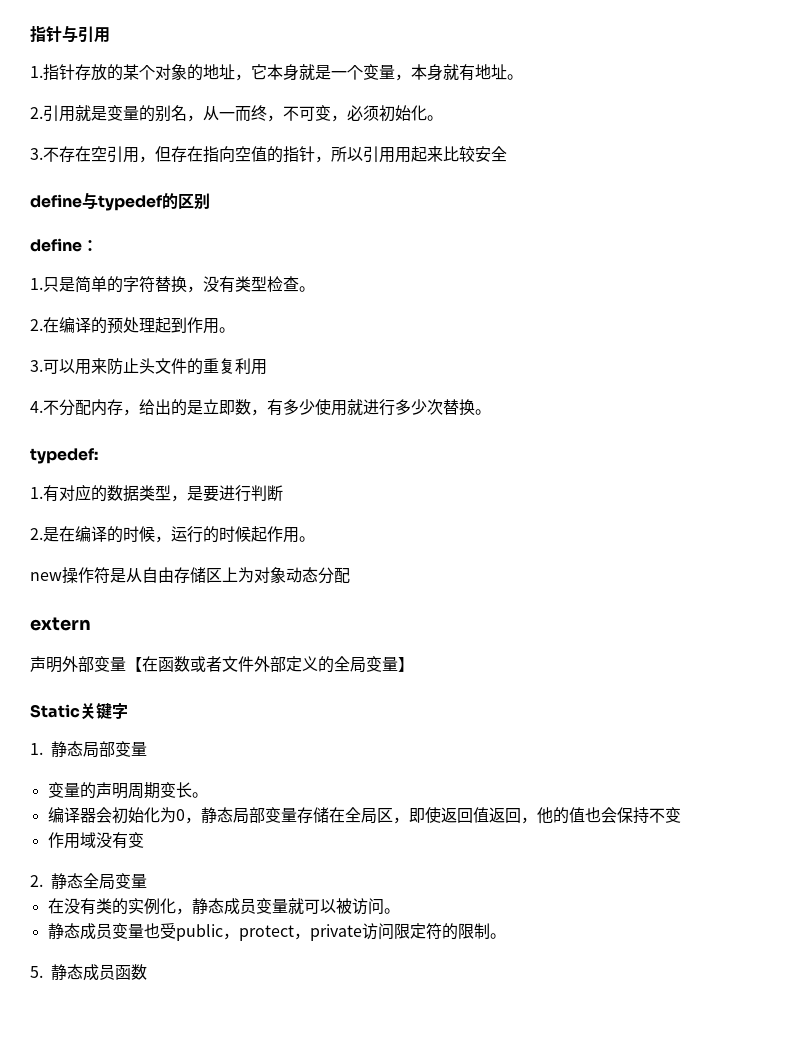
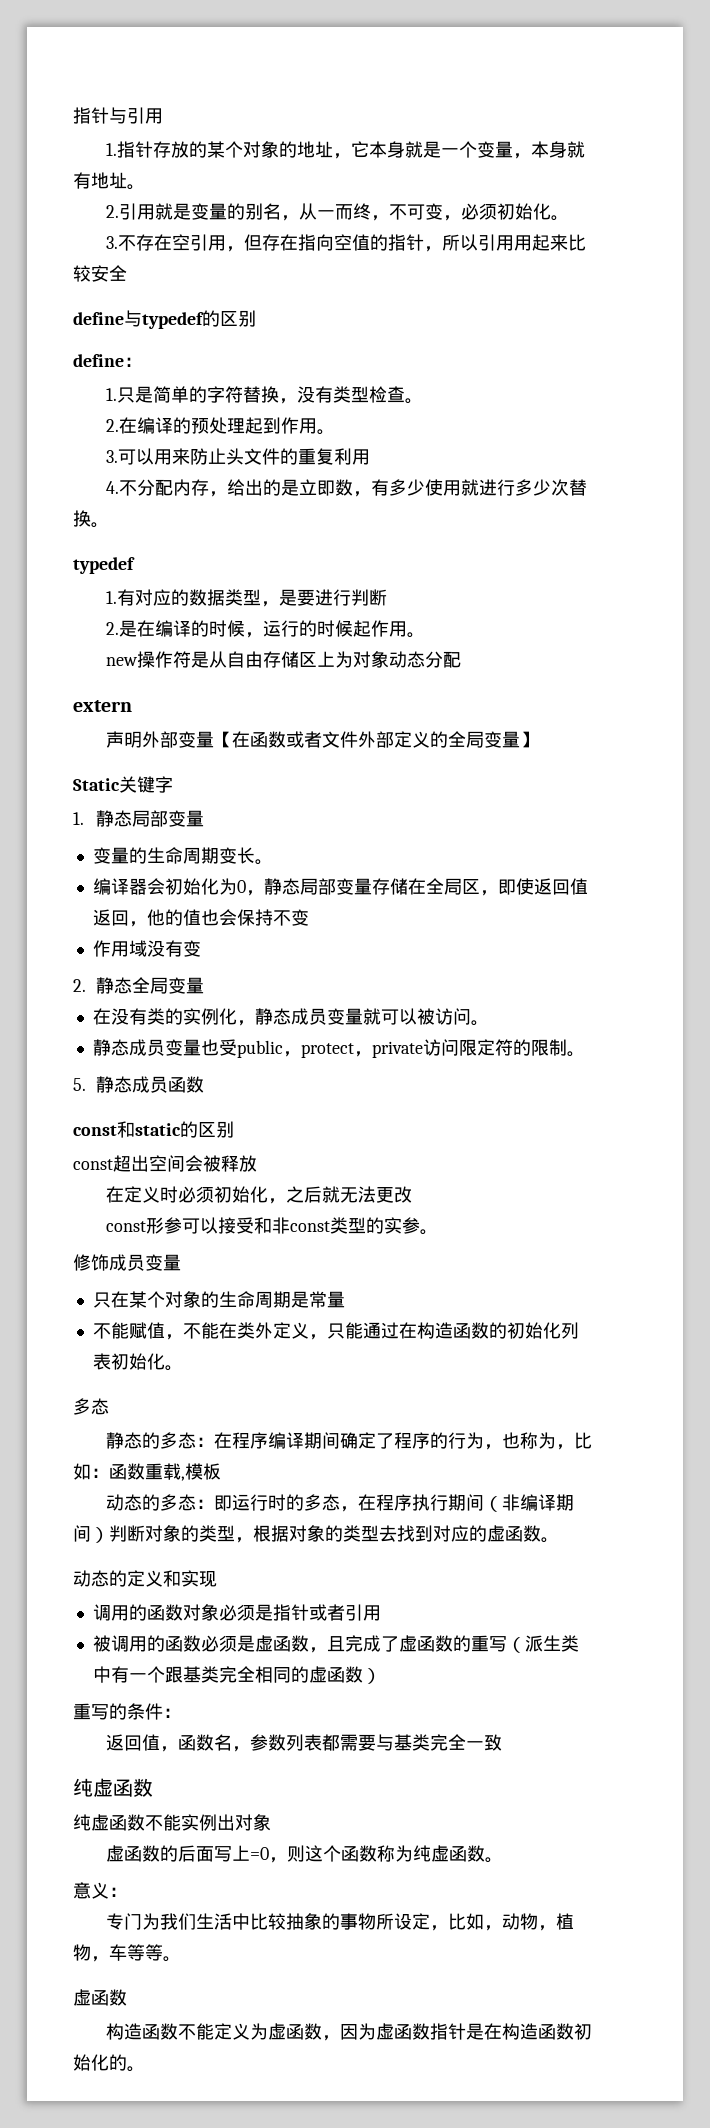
  4.不分配内存，给出的是立即数，有多少使用就进行多少次替换。
- typedef:
+ typedef
- 变量的声明周期变长。
+ 变量的生命周期变长。
+ const和static的区别
+ const超出空间会被释放
+ 在定义时必须初始化，之后就无法更改
+ const形参可以接受和非const类型的实参。
+ 修饰成员变量
+ 只在某个对象的生命周期是常量
+ 不能赋值，不能在类外定义，只能通过在构造函数的初始化列表初始化。
+ 多态
+ 静态的多态：在程序编译期间确定了程序的行为，也称为，比如：函数重载,模板
+ 动态的多态：即运行时的多态，在程序执行期间（非编译期间）判断对象的类型，根据对象的类型去找到对应的虚函数。
+ 动态的定义和实现
+ 调用的函数对象必须是指针或者引用
+ 被调用的函数必须是虚函数，且完成了虚函数的重写（派生类中有一个跟基类完全相同的虚函数）
+ 重写的条件：
+ 返回值，函数名，参数列表都需要与基类完全一致
+ 纯虚函数
+ 纯虚函数不能实例出对象
+ 虚函数的后面写上=0，则这个函数称为纯虚函数。
+ 意义：
+ 专门为我们生活中比较抽象的事物所设定，比如，动物，植物，车等等。
+ 虚函数
+ 构造函数不能定义为虚函数，因为虚函数指针是在构造函数初始化的。

